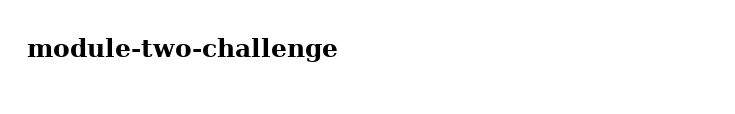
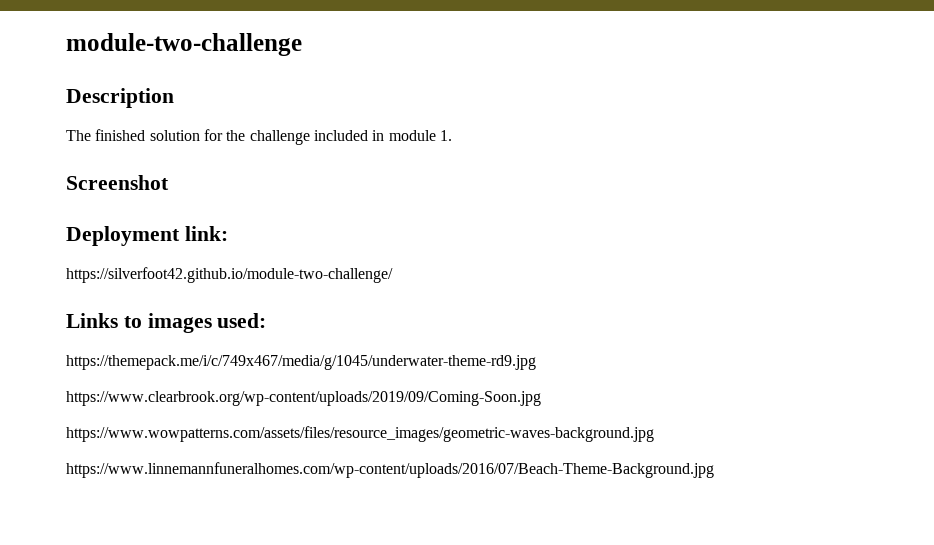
+ Description
+ The finished solution for the challenge included in module 1.
+ Screenshot
+ Deployment link:
+ https://silverfoot42.github.io/module-two-challenge/
+ Links to images used:
+ https://themepack.me/i/c/749x467/media/g/1045/underwater-theme-rd9.jpg
+ https://www.clearbrook.org/wp-content/uploads/2019/09/Coming-Soon.jpg
+ https://www.wowpatterns.com/assets/files/resource_images/geometric-waves-background.jpg
+ https://www.linnemannfuneralhomes.com/wp-content/uploads/2016/07/Beach-Theme-Background.jpg

